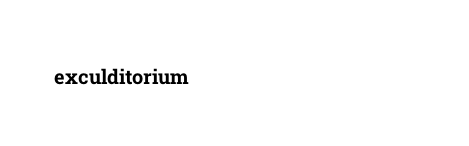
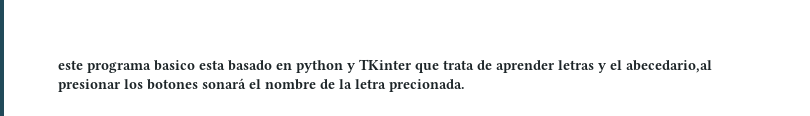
- exculditorium
+ este programa basico esta basado en python y TKinter que trata de aprender letras y el abecedario,al presionar los botones sonará el nombre de la letra precionada.

